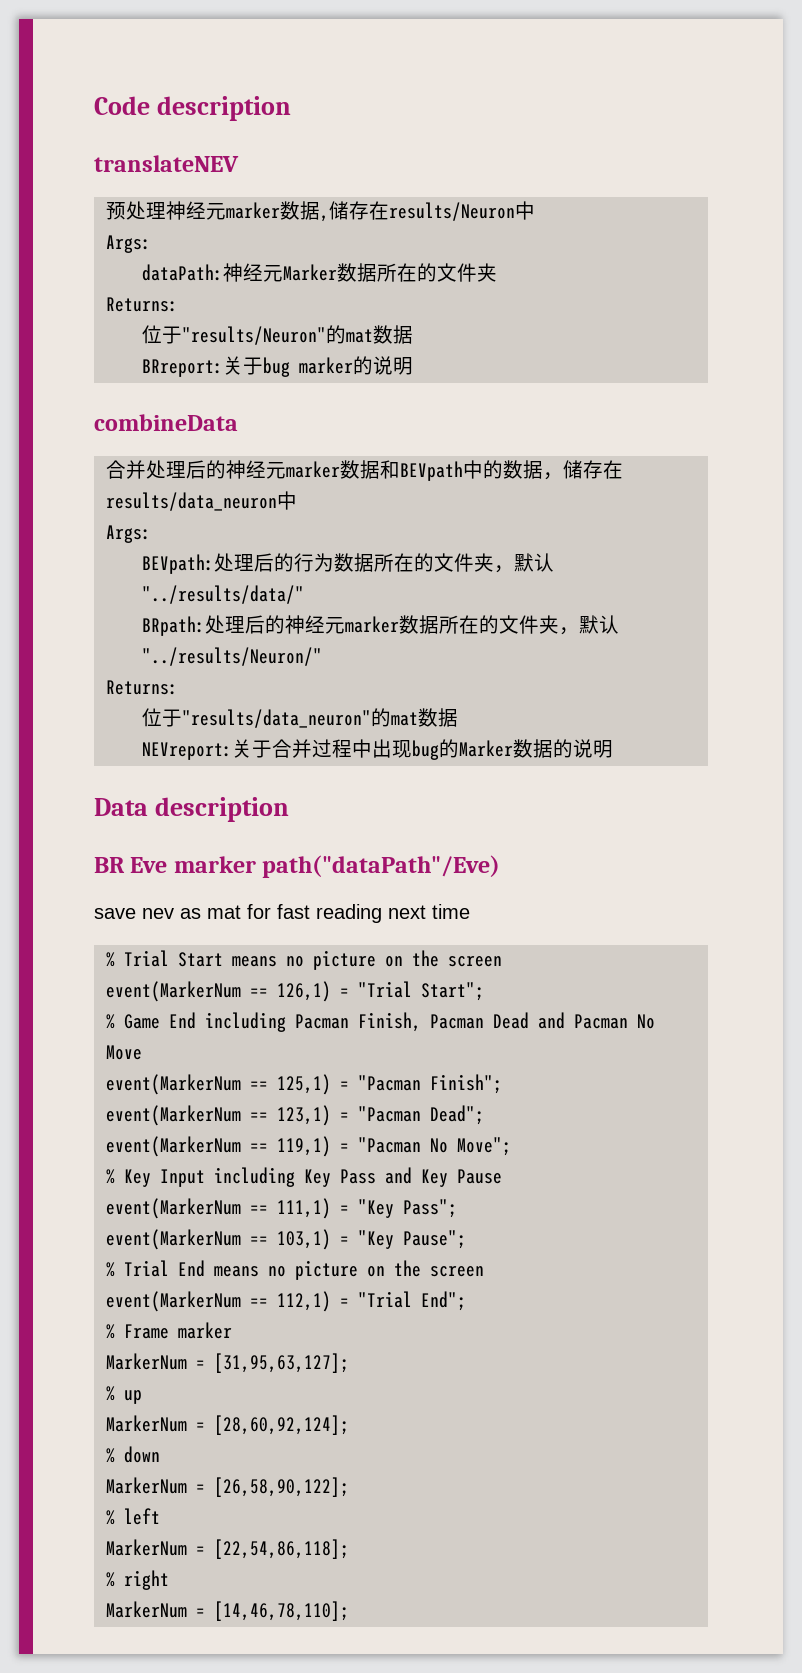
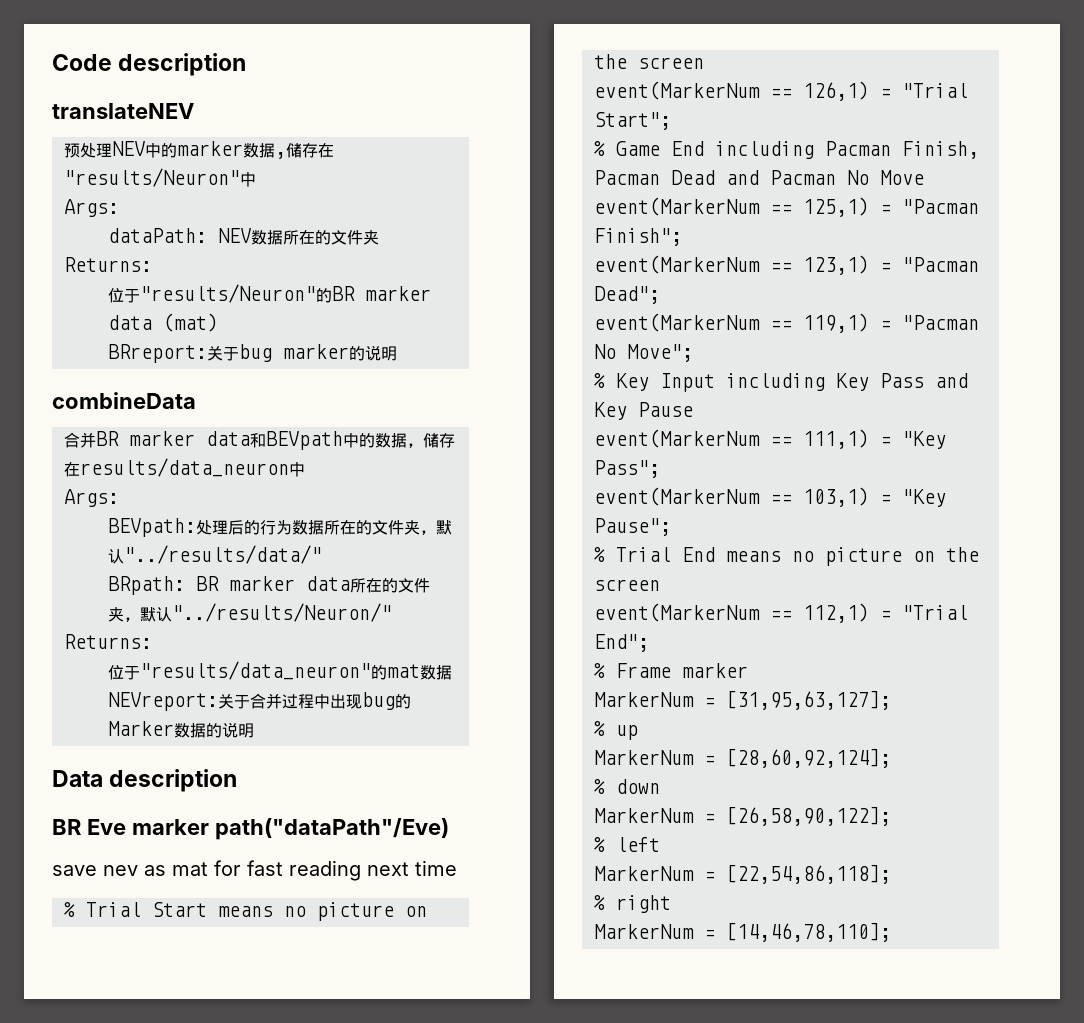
- 预处理神经元marker数据,储存在results/Neuron中
+ 预处理NEV中的marker数据,储存在"results/Neuron"中
- dataPath:神经元Marker数据所在的文件夹
+ dataPath: NEV数据所在的文件夹
- 位于"results/Neuron"的mat数据
+ 位于"results/Neuron"的BR marker data (mat)
- 合并处理后的神经元marker数据和BEVpath中的数据，储存在results/data_neuron中
+ 合并BR marker data和BEVpath中的数据，储存在results/data_neuron中
- BRpath:处理后的神经元marker数据所在的文件夹，默认"../results/Neuron/"
+ BRpath: BR marker data所在的文件夹，默认"../results/Neuron/"

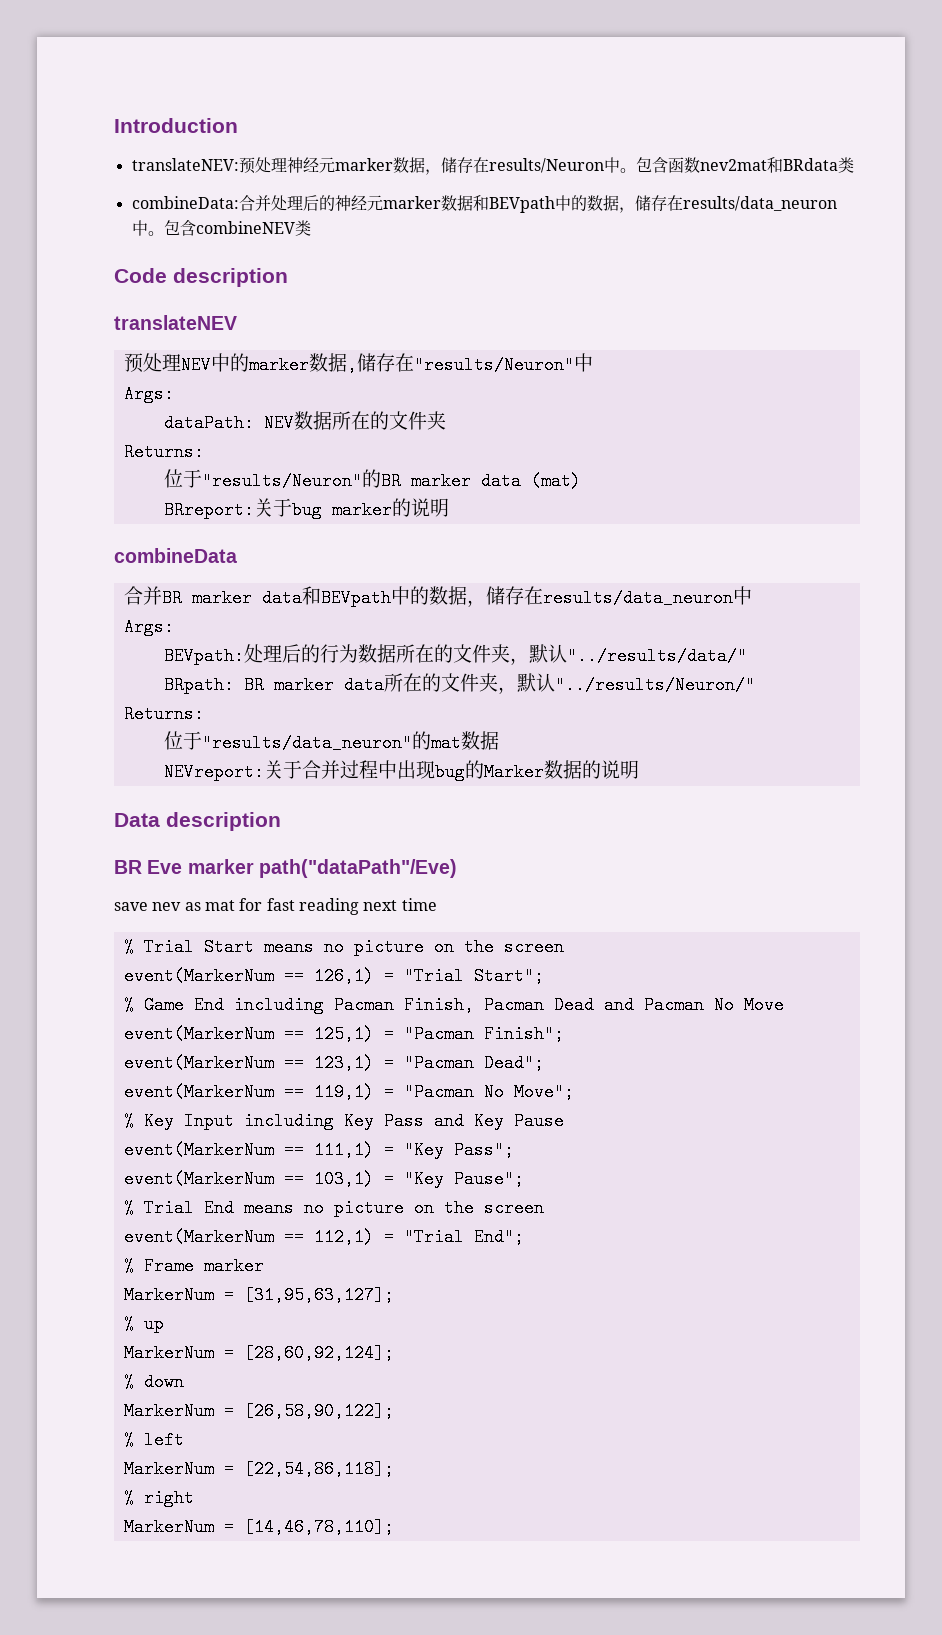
+ Introduction
+ translateNEV:预处理神经元marker数据，储存在results/Neuron中。包含函数nev2mat和BRdata类
+ combineData:合并处理后的神经元marker数据和BEVpath中的数据，储存在results/data_neuron中。包含combineNEV类

